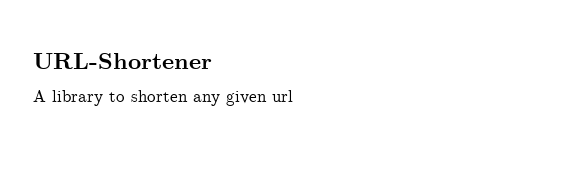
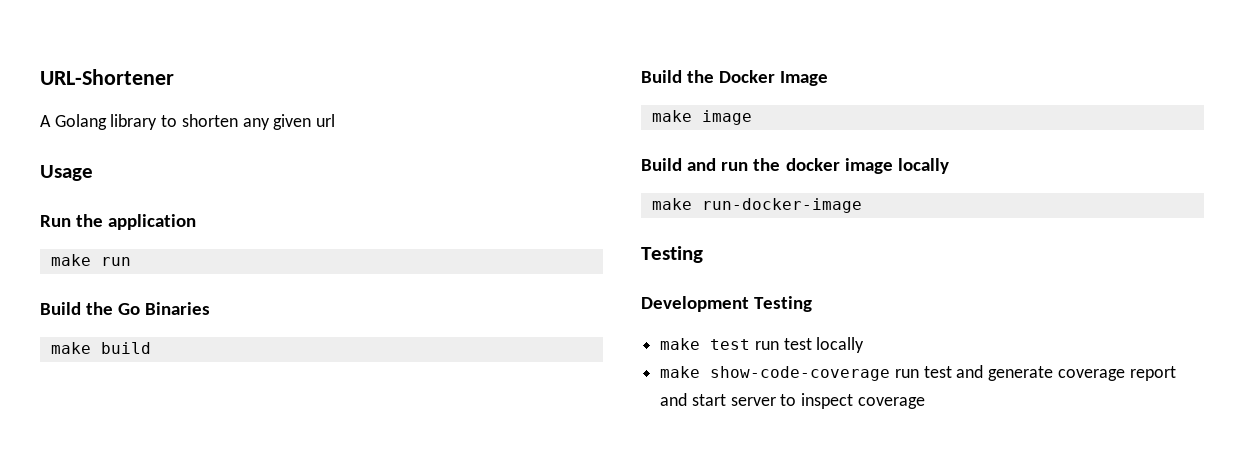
- A library to shorten any given url
+ A Golang library to shorten any given url
+ Usage
+ Run the application
+ make run
+ Build the Go Binaries
+ make build
+ Build the Docker Image
+ make image
+ Build and run the docker image locally
+ make run-docker-image
+ Testing
+ Development Testing
+ make test run test locally
+ make show-code-coverage run test and generate coverage report and start server to inspect coverage

